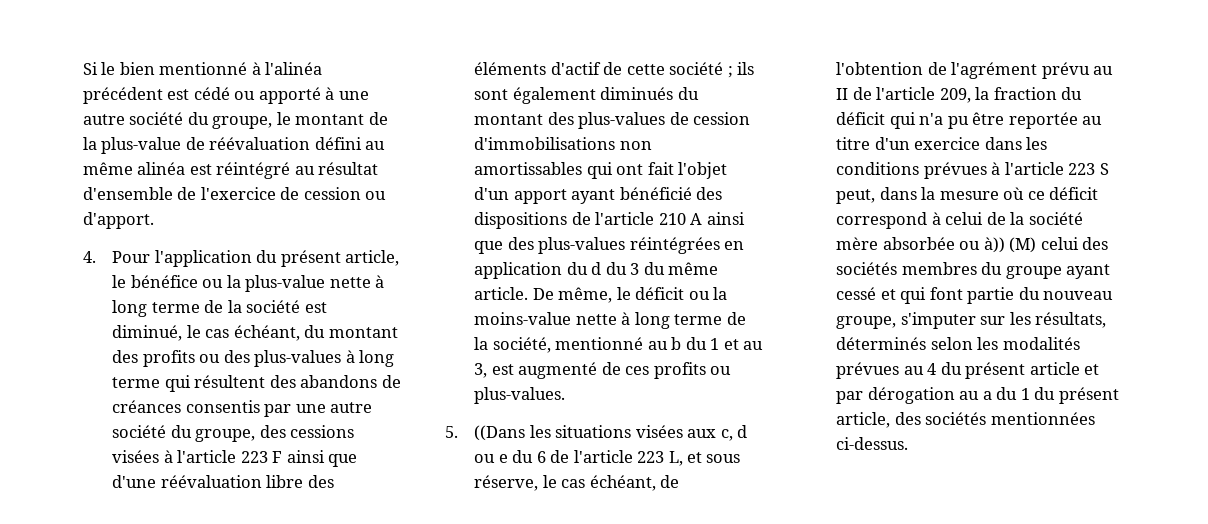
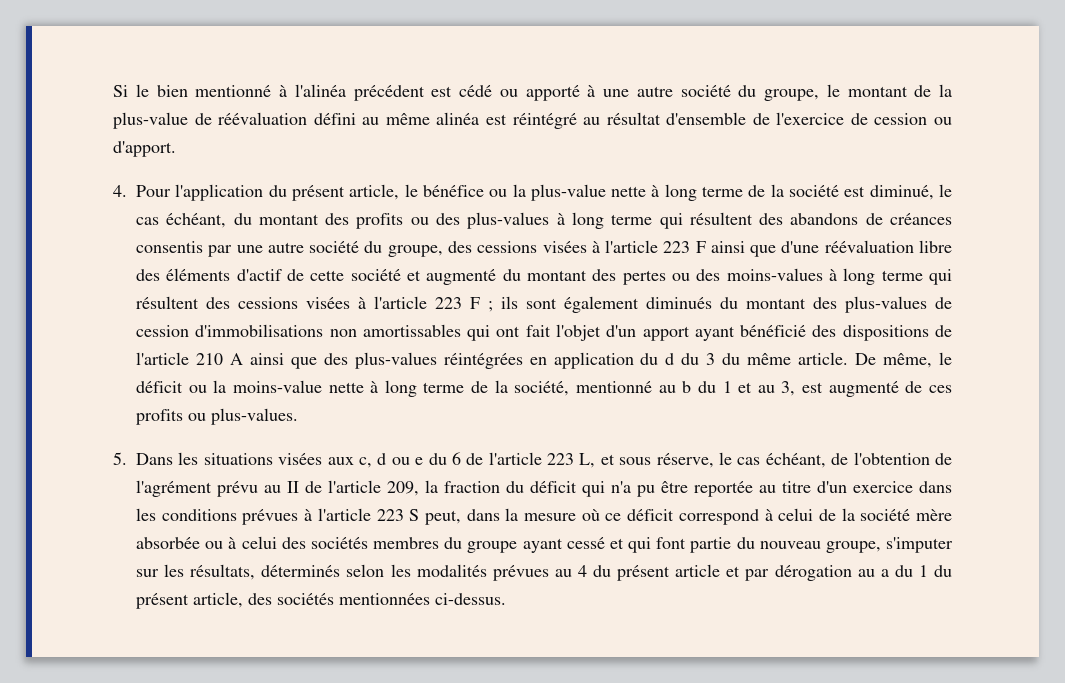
- 4. Pour l'application du présent article, le bénéfice ou la plus-value nette à long terme de la société est diminué, le cas échéant, du montant des profits ou des plus-values à long terme qui résultent des abandons de créances consentis par une autre société du groupe, des cessions visées à l'article 223 F ainsi que d'une réévaluation libre des éléments d'actif de cette société ;
+ 4. Pour l'application du présent article, le bénéfice ou la plus-value nette à long terme de la société est diminué, le cas échéant, du montant des profits ou des plus-values à long terme qui résultent des abandons de créances consentis par une autre société du groupe, des cessions visées à l'article 223 F ainsi que d'une réévaluation libre des éléments d'actif de cette société et augmenté du montant des pertes ou des moins-values à long terme qui résultent des cessions visées à l'article 223 F ;
- 5. ((Dans les situations visées aux c, d ou e du 6 de l'article 223 L, et sous réserve, le cas échéant, de l'obtention de l'agrément prévu au II de l'article 209, la fraction du déficit qui n'a pu être reportée au titre d'un exercice dans les conditions prévues à l'article 223 S peut, dans la mesure où ce déficit correspond à celui de la société mère absorbée ou à)) (M) celui des sociétés membres du groupe ayant cessé et qui font partie du nouveau groupe, s'imputer sur les résultats, déterminés selon les modalités prévues au 4 du présent article et par dérogation au a du 1 du présent article, des sociétés mentionnées ci-dessus.
+ 5. Dans les situations visées aux c, d ou e du 6 de l'article 223 L, et sous réserve, le cas échéant, de l'obtention de l'agrément prévu au II de l'article 209, la fraction du déficit qui n'a pu être reportée au titre d'un exercice dans les conditions prévues à l'article 223 S peut, dans la mesure où ce déficit correspond à celui de la société mère absorbée ou à celui des sociétés membres du groupe ayant cessé et qui font partie du nouveau groupe, s'imputer sur les résultats, déterminés selon les modalités prévues au 4 du présent article et par dérogation au a du 1 du présent article, des sociétés mentionnées ci-dessus.

